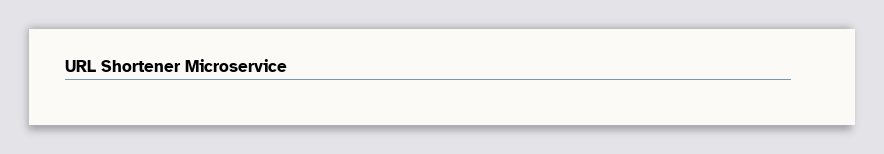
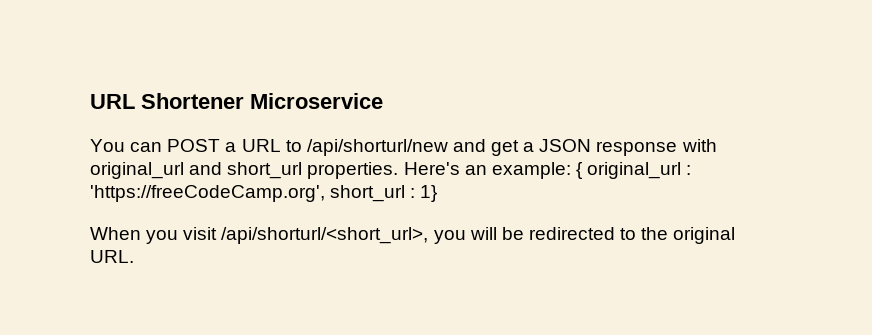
+ You can POST a URL to /api/shorturl/new and get a JSON response with original_url and short_url properties. Here's an example: { original_url : 'https://freeCodeCamp.org', short_url : 1}
+ When you visit /api/shorturl/<short_url>, you will be redirected to the original URL.

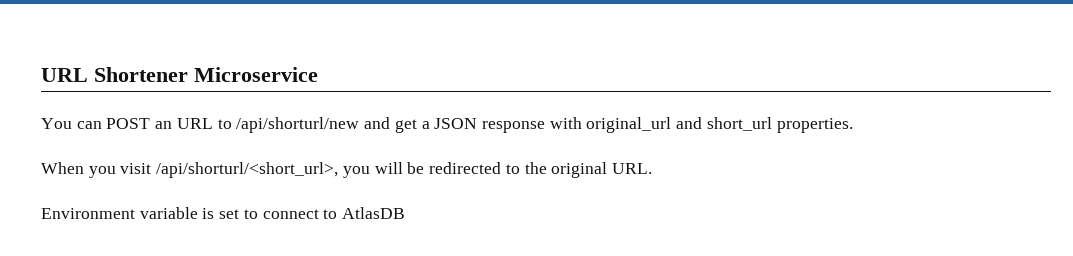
- You can POST a URL to /api/shorturl/new and get a JSON response with original_url and short_url properties. Here's an example: { original_url : 'https://freeCodeCamp.org', short_url : 1}
+ You can POST an URL to /api/shorturl/new and get a JSON response with original_url and short_url properties.
+ Environment variable is set to connect to AtlasDB

